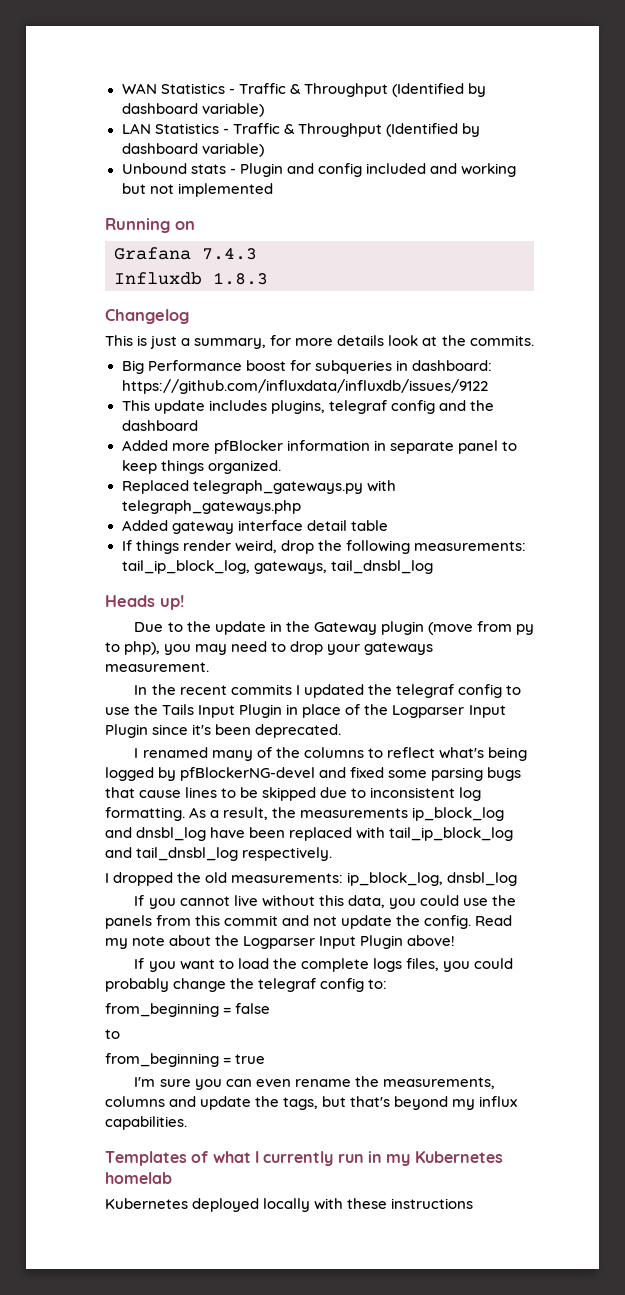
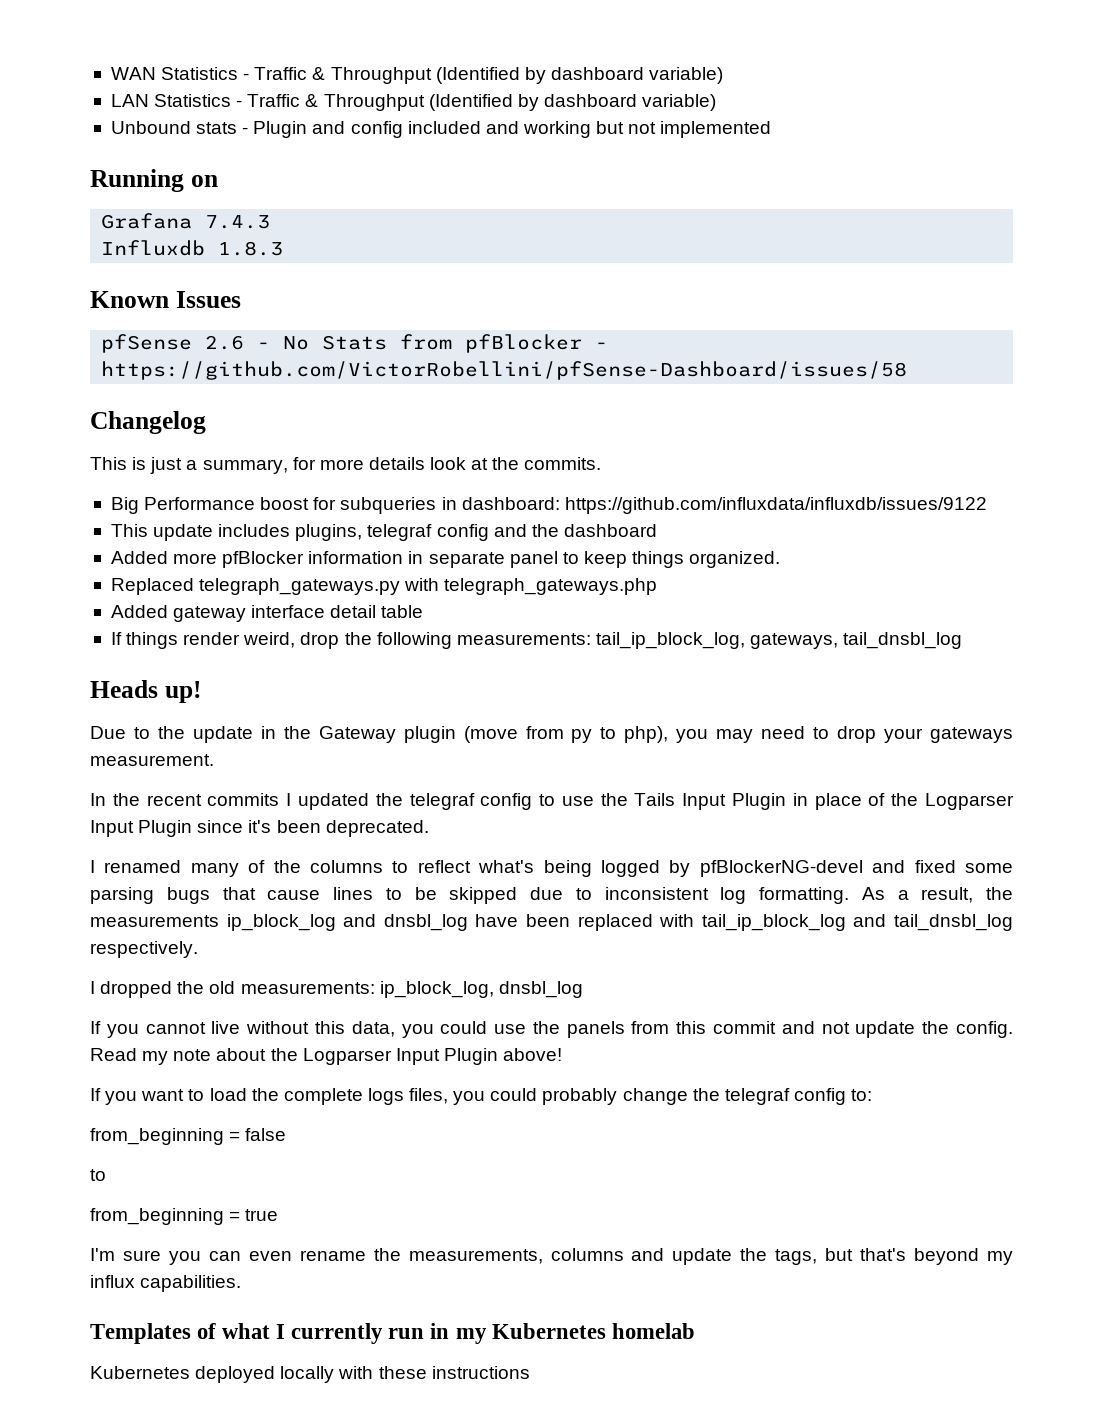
+ Known Issues
+ pfSense 2.6 - No Stats from pfBlocker - https://github.com/VictorRobellini/pfSense-Dashboard/issues/58

